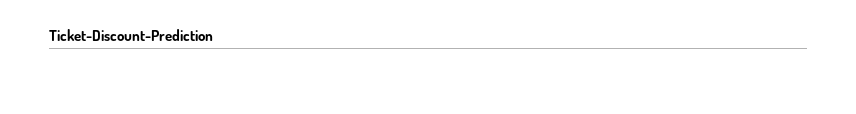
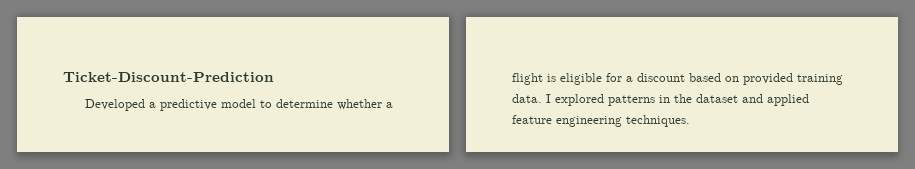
+ Developed a predictive model to determine whether a flight is eligible for a discount based on provided training data. I explored patterns in the dataset and applied feature engineering techniques.

